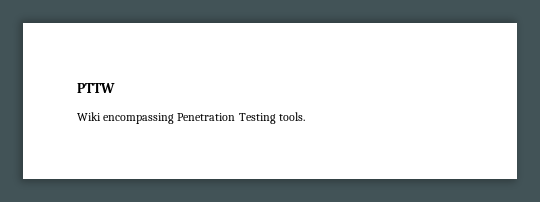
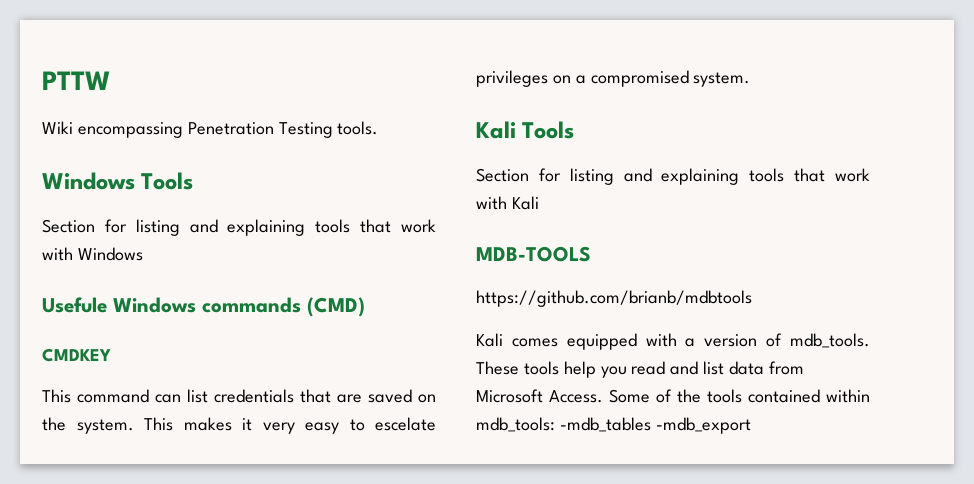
+ Windows Tools
+ Section for listing and explaining tools that work with Windows
+ Usefule Windows commands (CMD)
+ CMDKEY
+ This command can list credentials that are saved on the system. This makes it very easy to escelate privileges on a compromised system.
+ Kali Tools
+ Section for listing and explaining tools that work with Kali
+ MDB-TOOLS
+ https://github.com/brianb/mdbtools
+ Kali comes equipped with a version of mdb_tools. These tools help you read and list data from Microsoft Access. Some of the tools contained within mdb_tools: -mdb_tables -mdb_export

